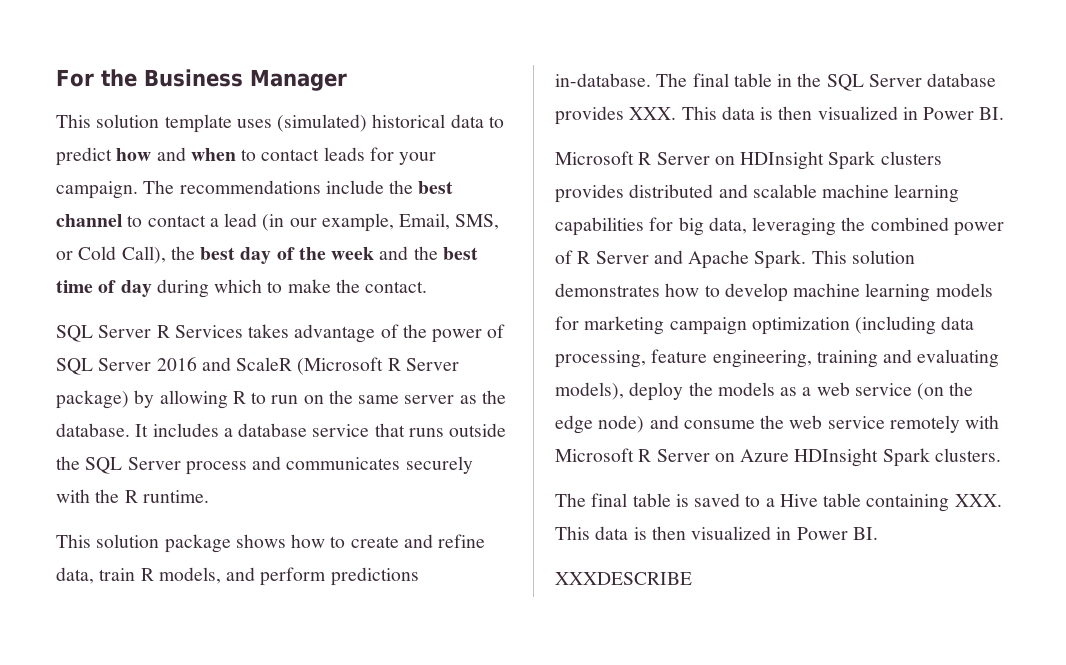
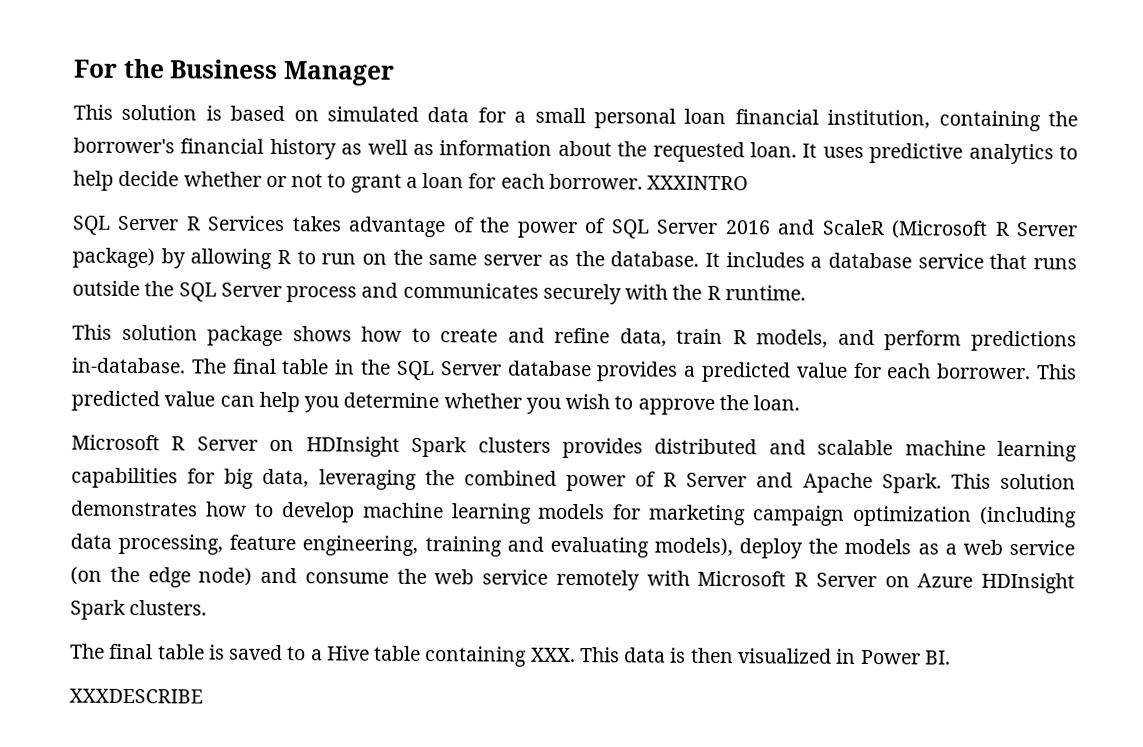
- This solution template uses (simulated) historical data to predict how and when to contact leads for your campaign. The recommendations include the best channel to contact a lead (in our example, Email, SMS, or Cold Call), the best day of the week and the best time of day during which to make the contact.
+ This solution is based on simulated data for a small personal loan financial institution, containing the borrower's financial history as well as information about the requested loan. It uses predictive analytics to help decide whether or not to grant a loan for each borrower. XXXINTRO
- The final table in the SQL Server database provides XXX. This data is then visualized in Power BI.
+ The final table in the SQL Server database provides a predicted value for each borrower. This predicted value can help you determine whether you wish to approve the loan.

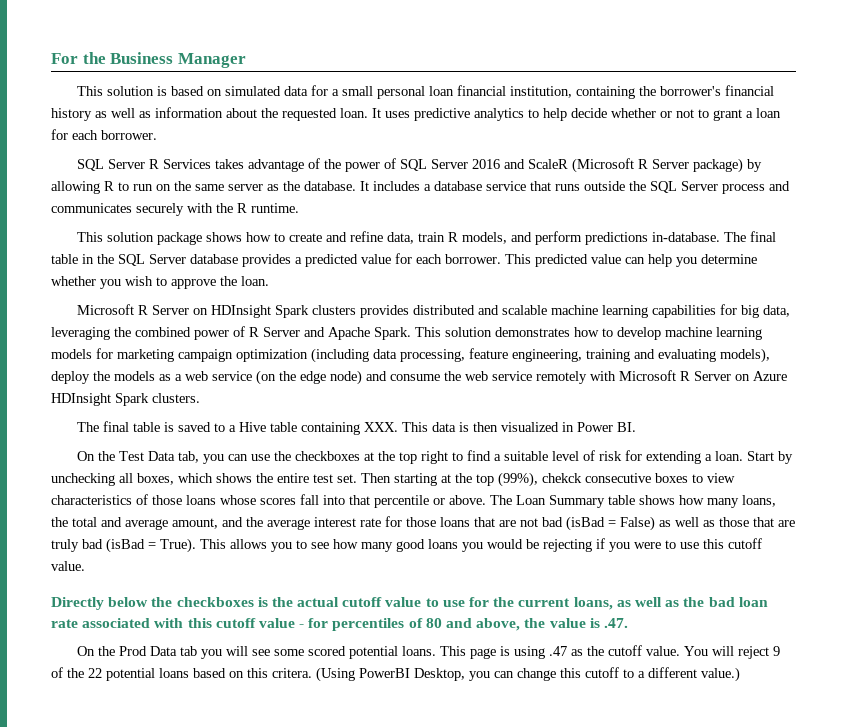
- XXXINTRO
- XXXDESCRIBE
+ On the Test Data tab, you can use the checkboxes at the top right to find a suitable level of risk for extending a loan. Start by unchecking all boxes, which shows the entire test set. Then starting at the top (99%), chekck consecutive boxes to view characteristics of those loans whose scores fall into that percentile or above. The Loan Summary table shows how many loans, the total and average amount, and the average interest rate for those loans that are not bad (isBad = False) as well as those that are truly bad (isBad = True). This allows you to see how many good loans you would be rejecting if you were to use this cutoff value.
+ Directly below the checkboxes is the actual cutoff value to use for the current loans, as well as the bad loan rate associated with this cutoff value - for percentiles of 80 and above, the value is .47.
+ On the Prod Data tab you will see some scored potential loans. This page is using .47 as the cutoff value. You will reject 9 of the 22 potential loans based on this critera. (Using PowerBI Desktop, you can change this cutoff to a different value.)

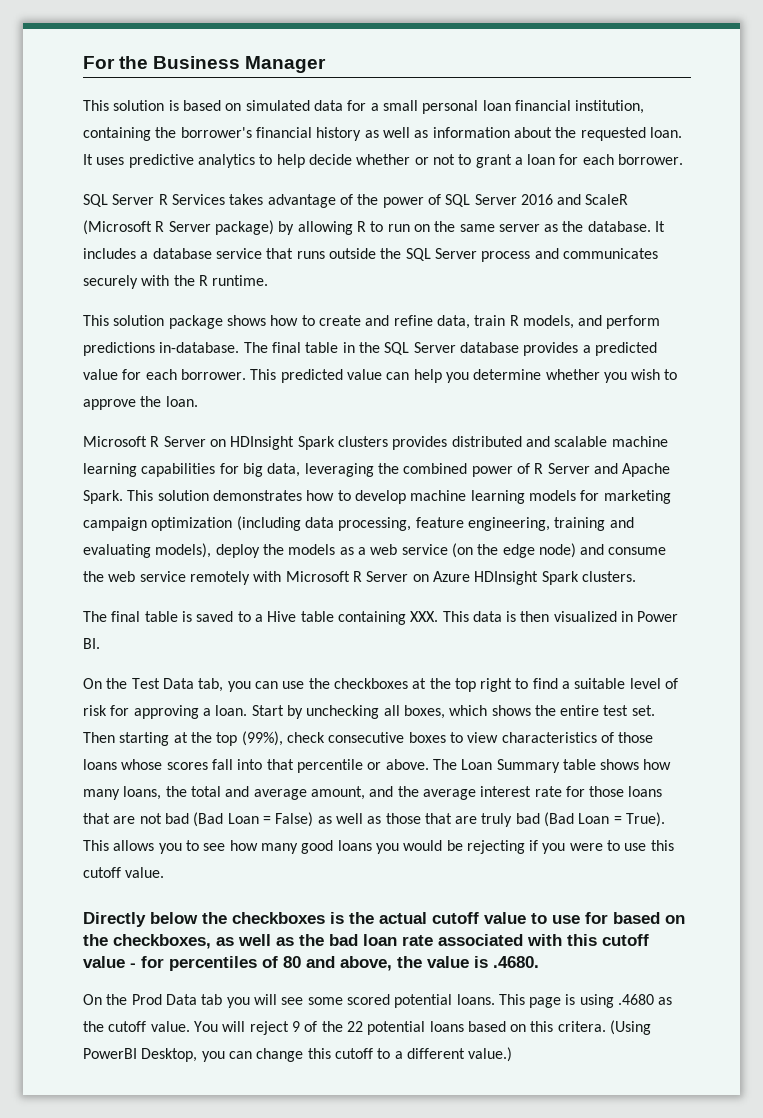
- On the Test Data tab, you can use the checkboxes at the top right to find a suitable level of risk for extending a loan.
+ On the Test Data tab, you can use the checkboxes at the top right to find a suitable level of risk for approving a loan.
- Then starting at the top (99%), chekck consecutive boxes to view characteristics of those loans whose scores fall into that percentile or above.
+ Then starting at the top (99%), check consecutive boxes to view characteristics of those loans whose scores fall into that percentile or above.
- The Loan Summary table shows how many loans, the total and average amount, and the average interest rate for those loans that are not bad (isBad = False) as well as those that are truly bad (isBad = True).
+ The Loan Summary table shows how many loans, the total and average amount, and the average interest rate for those loans that are not bad (Bad Loan = False) as well as those that are truly bad (Bad Loan = True).
- Directly below the checkboxes is the actual cutoff value to use for the current loans, as well as the bad loan rate associated with this cutoff value - for percentiles of 80 and above, the value is .47.
+ Directly below the checkboxes is the actual cutoff value to use for based on the checkboxes, as well as the bad loan rate associated with this cutoff value - for percentiles of 80 and above, the value is .4680.
- This page is using .47 as the cutoff value.
+ This page is using .4680 as the cutoff value.

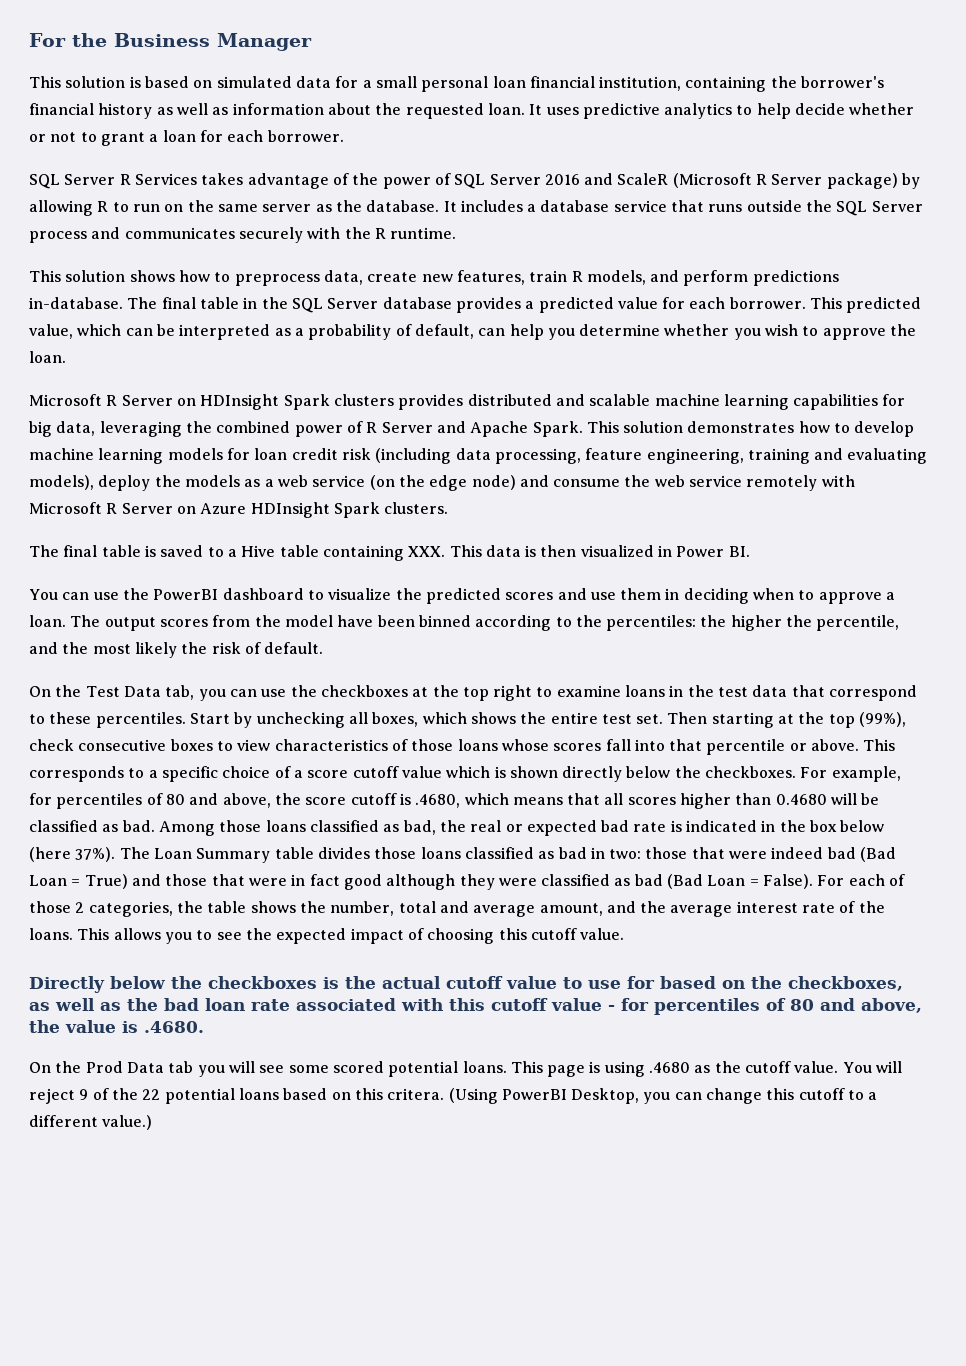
- This solution package shows how to create and refine data, train R models, and perform predictions in-database.
+ This solution shows how to preprocess data, create new features, train R models, and perform predictions in-database.
- This predicted value can help you determine whether you wish to approve the loan.
+ This predicted value, which can be interpreted as a probability of default, can help you determine whether you wish to approve the loan.
- This solution demonstrates how to develop machine learning models for marketing campaign optimization (including data processing, feature engineering, training and evaluating models), deploy the models as a web service (on the edge node) and consume the web service remotely with Microsoft R Server on Azure HDInsight Spark clusters.
+ This solution demonstrates how to develop machine learning models for loan credit risk (including data processing, feature engineering, training and evaluating models), deploy the models as a web service (on the edge node) and consume the web service remotely with Microsoft R Server on Azure HDInsight Spark clusters.
+ You can use the PowerBI dashboard to visualize the predicted scores and use them in deciding when to approve a loan. The output scores from the model have been binned according to the percentiles: the higher the percentile, and the most likely the risk of default.
- On the Test Data tab, you can use the checkboxes at the top right to find a suitable level of risk for approving a loan.
+ On the Test Data tab, you can use the checkboxes at the top right to examine loans in the test data that correspond to these percentiles.
- The Loan Summary table shows how many loans, the total and average amount, and the average interest rate for those loans that are not bad (Bad Loan = False) as well as those that are truly bad (Bad Loan = True).
+ This corresponds to a specific choice of a score cutoff value which is shown directly below the checkboxes. For example, for percentiles of 80 and above, the score cutoff is .4680, which means that all scores higher than 0.4680 will be classified as bad. Among those loans classified as bad, the real or expected bad rate is indicated in the box below (here 37%). The Loan Summary table divides those loans classified as bad in two: those that were indeed bad (Bad Loan = True) and those that were in fact good although they were classified as bad (Bad Loan = False). For each of those 2 categories, the table shows the number, total and average amount, and the average interest rate of the loans.
- This allows you to see how many good loans you would be rejecting if you were to use this cutoff value.
+ This allows you to see the expected impact of choosing this cutoff value.

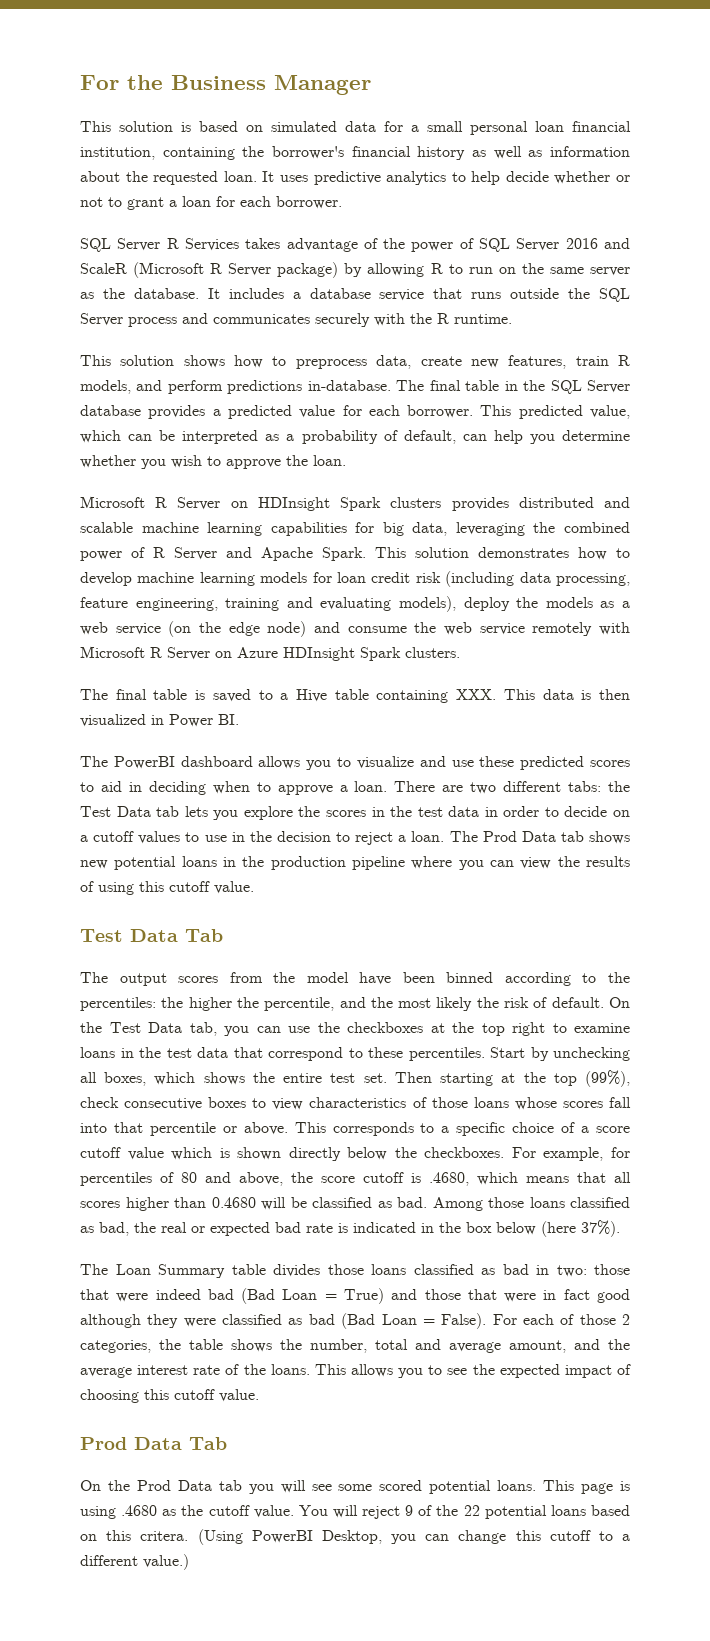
- You can use the PowerBI dashboard to visualize the predicted scores and use them in deciding when to approve a loan. The output scores from the model have been binned according to the percentiles: the higher the percentile, and the most likely the risk of default.
- On the Test Data tab, you can use the checkboxes at the top right to examine loans in the test data that correspond to these percentiles.
+ The PowerBI dashboard allows you to visualize and use these predicted scores to aid in deciding when to approve a loan. There are two different tabs: the Test Data tab lets you explore the scores in the test data in order to decide on a cutoff values to use in the decision to reject a loan. The Prod Data tab shows new potential loans in the production pipeline where you can view the results of using this cutoff value.
+ Test Data Tab
+ The output scores from the model have been binned according to the percentiles: the higher the percentile, and the most likely the risk of default. On the Test Data tab, you can use the checkboxes at the top right to examine loans in the test data that correspond to these percentiles.
- Among those loans classified as bad, the real or expected bad rate is indicated in the box below (here 37%). The Loan Summary table divides those loans classified as bad in two: those that were indeed bad (Bad Loan = True) and those that were in fact good although they were classified as bad (Bad Loan = False).
+ Among those loans classified as bad, the real or expected bad rate is indicated in the box below (here 37%).
+ The Loan Summary table divides those loans classified as bad in two: those that were indeed bad (Bad Loan = True) and those that were in fact good although they were classified as bad (Bad Loan = False).
- Directly below the checkboxes is the actual cutoff value to use for based on the checkboxes, as well as the bad loan rate associated with this cutoff value - for percentiles of 80 and above, the value is .4680.
+ Prod Data Tab

